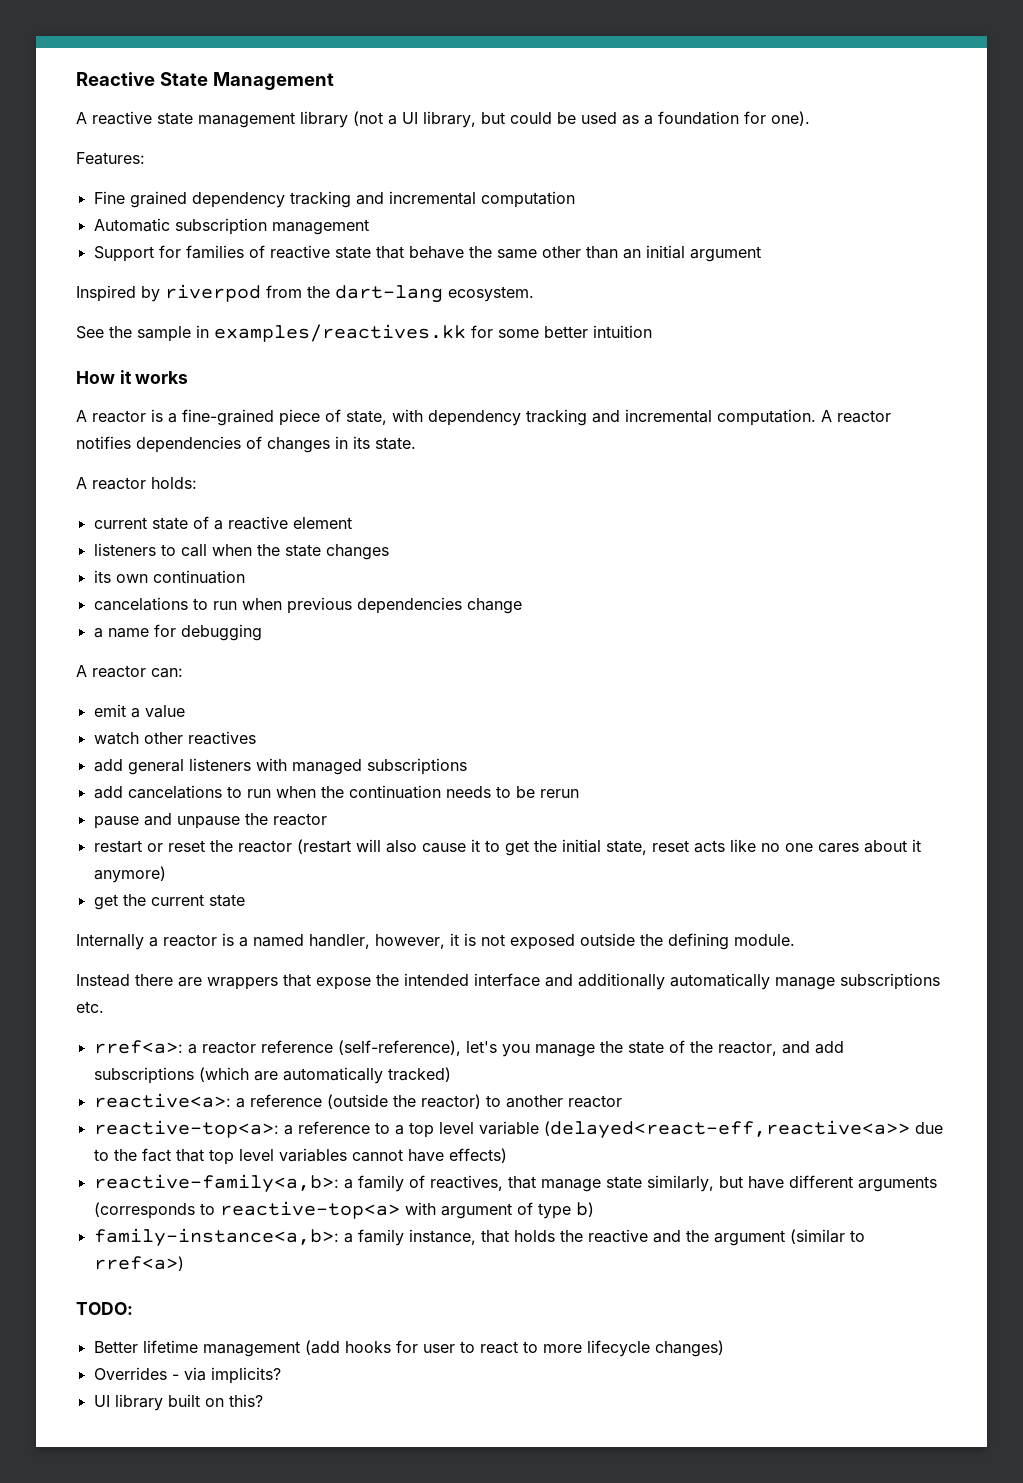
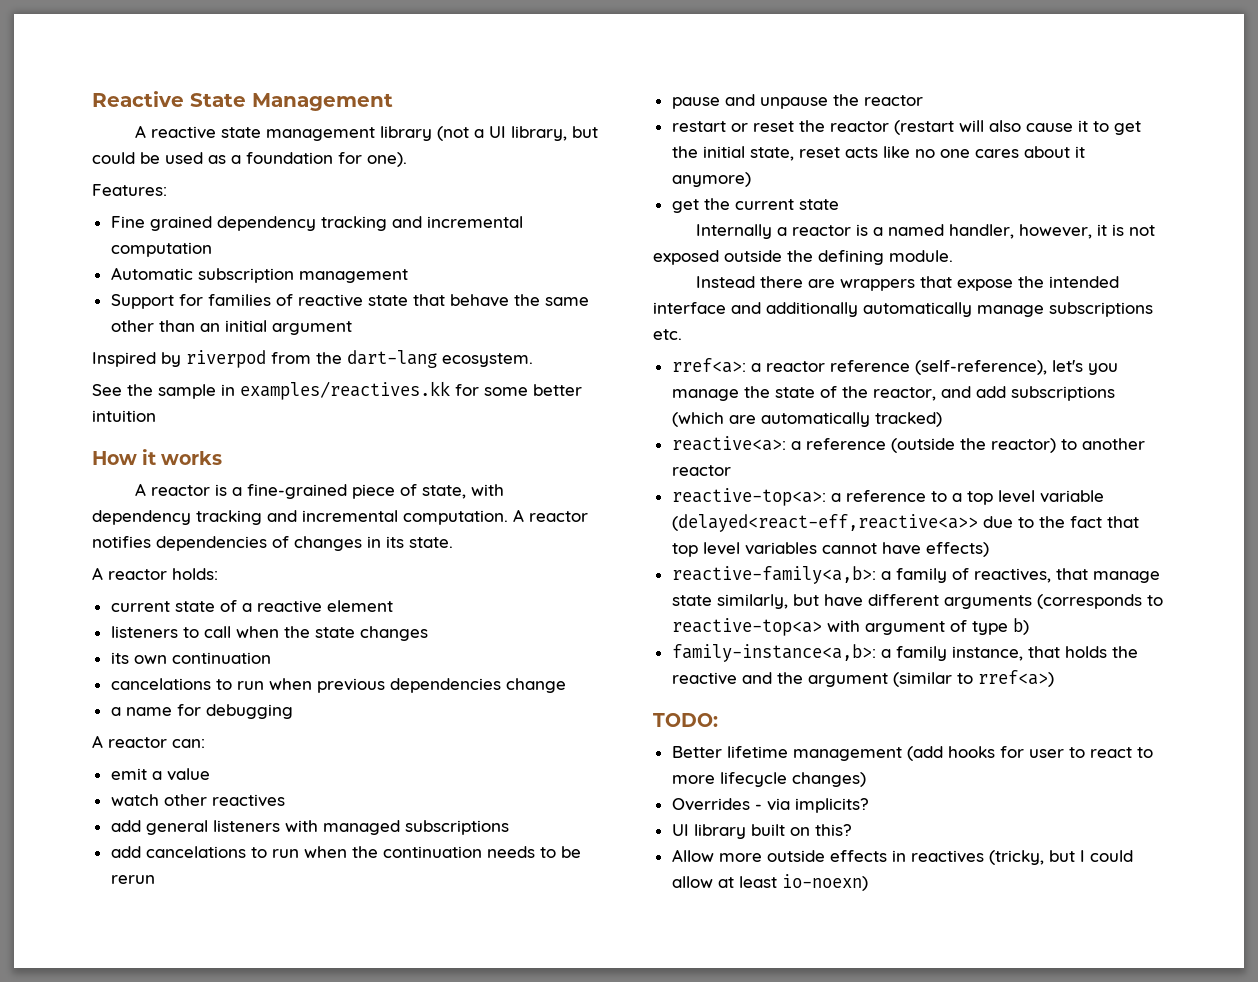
+ Allow more outside effects in reactives (tricky, but I could allow at least io-noexn)

